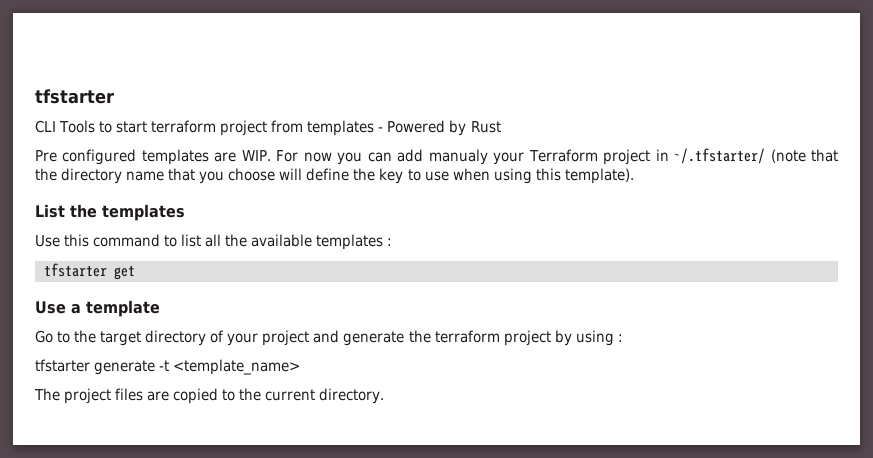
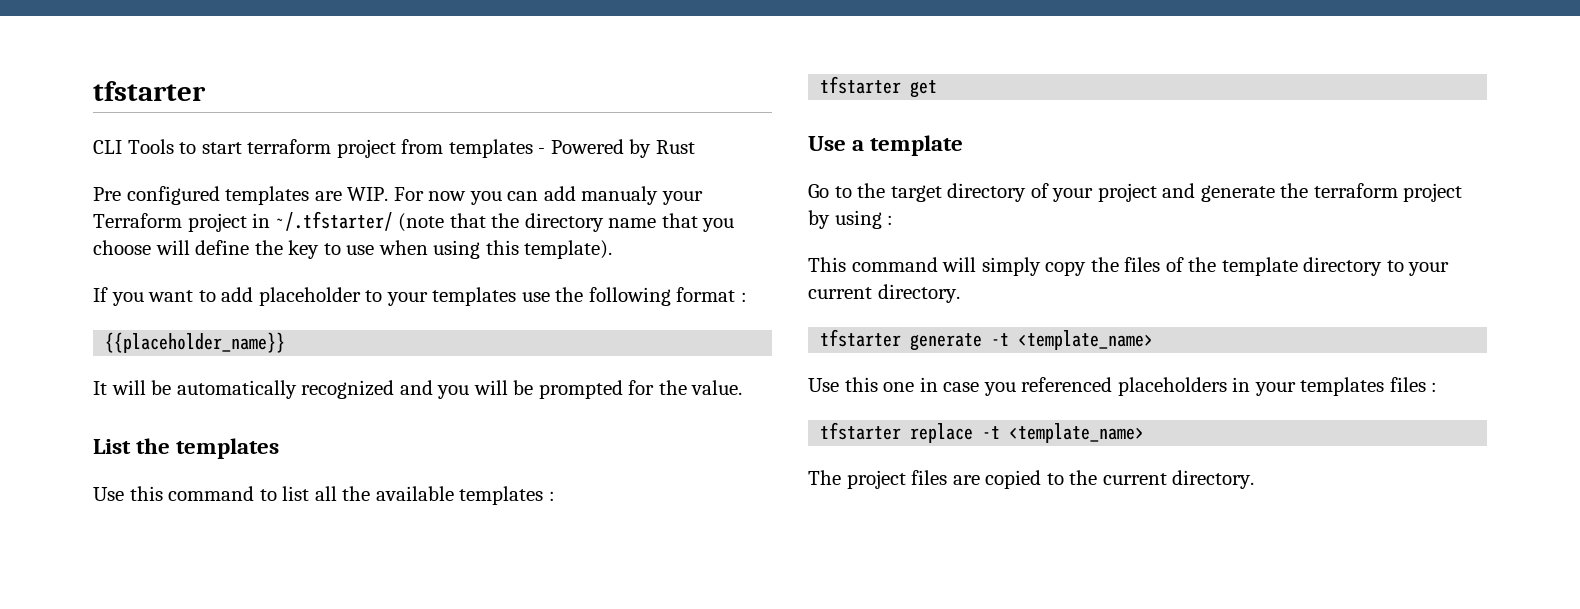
+ If you want to add placeholder to your templates use the following format :
+ {{placeholder_name}}
+ It will be automatically recognized and you will be prompted for the value.
+ This command will simply copy the files of the template directory to your current directory.
  tfstarter generate -t <template_name>
+ Use this one in case you referenced placeholders in your templates files :
+ tfstarter replace -t <template_name>

